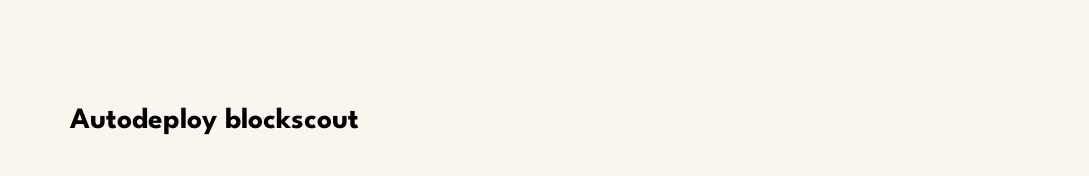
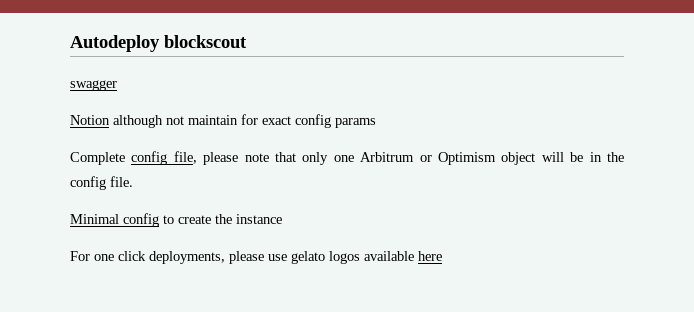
+ swagger
+ Notion although not maintain for exact config params
+ Complete config file, please note that only one Arbitrum or Optimism object will be in the config file.
+ Minimal config to create the instance
+ For one click deployments, please use gelato logos available here

